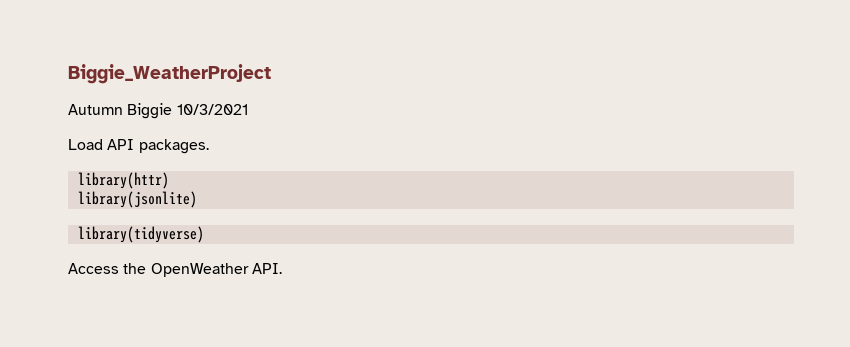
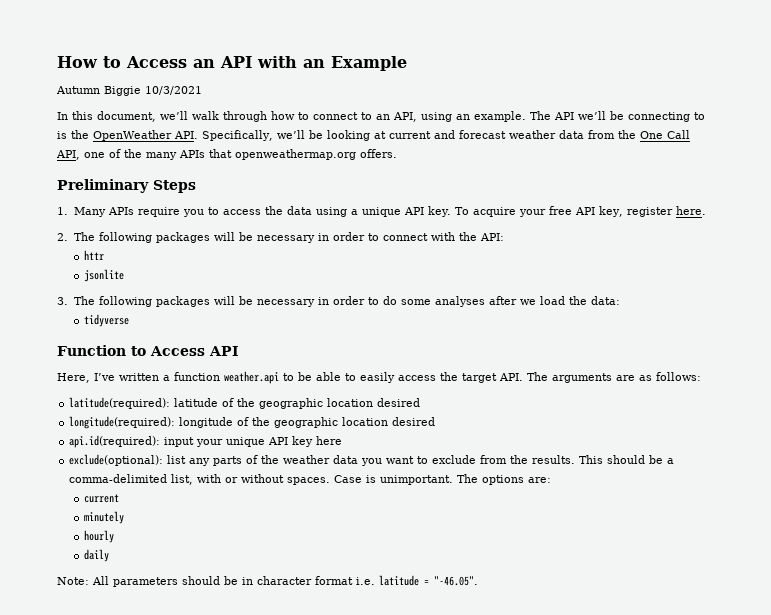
- Biggie_WeatherProject
+ How to Access an API with an Example
  Autumn Biggie 10/3/2021
- Load API packages.
- library(httr)
- library(jsonlite)
- library(tidyverse)
- Access the OpenWeather API.
+ In this document, we’ll walk through how to connect to an API, using an example. The API we’ll be connecting to is the OpenWeather API. Specifically, we’ll be looking at current and forecast weather data from the One Call API, one of the many APIs that openweathermap.org offers.
+ Preliminary Steps
+ 1. Many APIs require you to access the data using a unique API key. To acquire your free API key, register here.
+ 2. The following packages will be necessary in order to connect with the API:
+ httr
+ jsonlite
+ 3. The following packages will be necessary in order to do some analyses after we load the data:
+ tidyverse
+ Function to Access API
+ Here, I’ve written a function weather.api to be able to easily access the target API. The arguments are as follows:
+ latitude(required): latitude of the geographic location desired
+ longitude(required): longitude of the geographic location desired
+ api.id(required): input your unique API key here
+ exclude(optional): list any parts of the weather data you want to exclude from the results. This should be a comma-delimited list, with or without spaces. Case is unimportant. The options are:
+ current
+ minutely
+ hourly
+ daily
+ Note: All parameters should be in character format i.e. latitude = "-46.05".

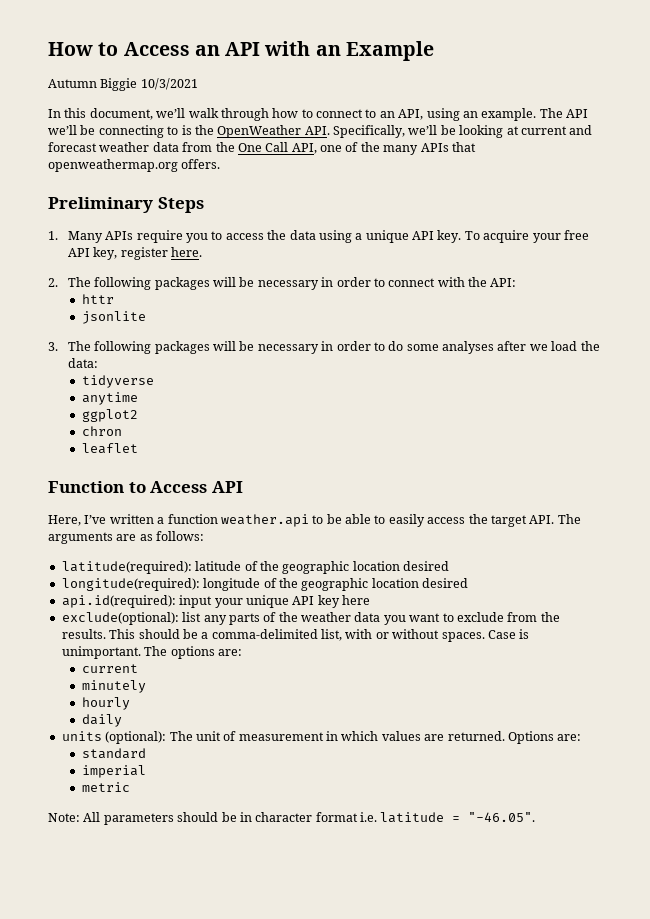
+ anytime
+ ggplot2
+ chron
+ leaflet
+ units (optional): The unit of measurement in which values are returned. Options are:
+ standard
+ imperial
+ metric

